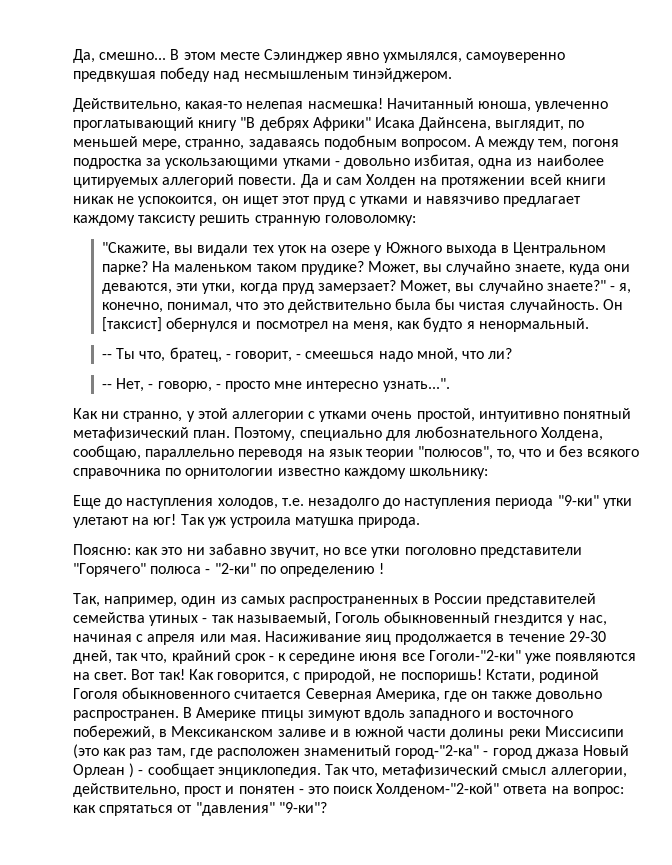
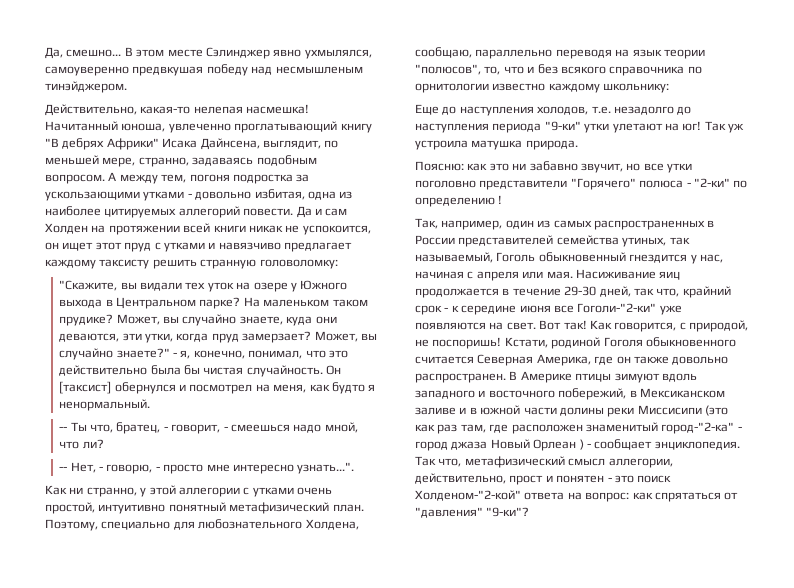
- Так, например, один из самых распространенных в России представителей семейства утиных - так называемый, Гоголь обыкновенный гнездится у нас, начиная с апреля или мая.
+ Так, например, один из самых распространенных в России представителей семейства утиных, так называемый, Гоголь обыкновенный гнездится у нас, начиная с апреля или мая.

